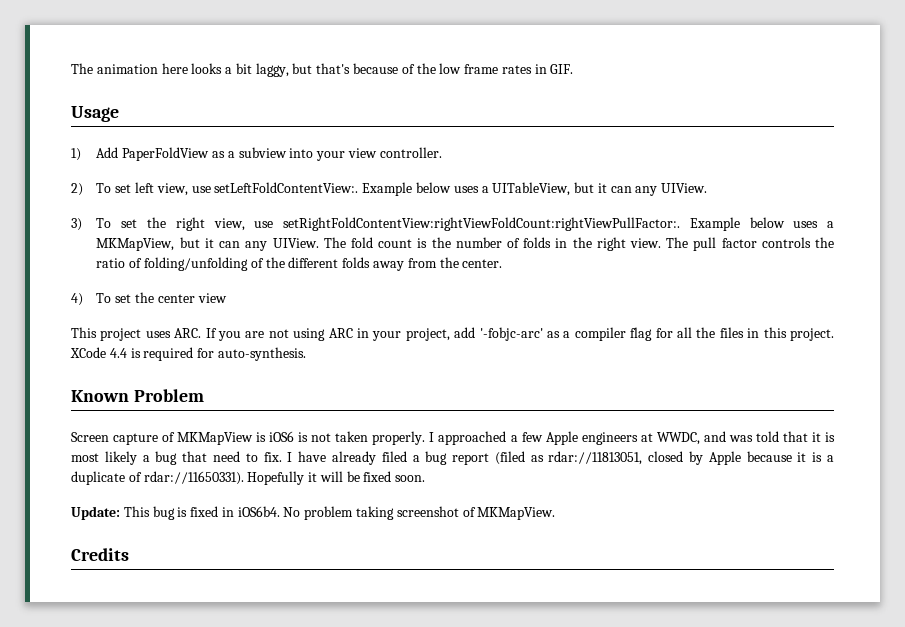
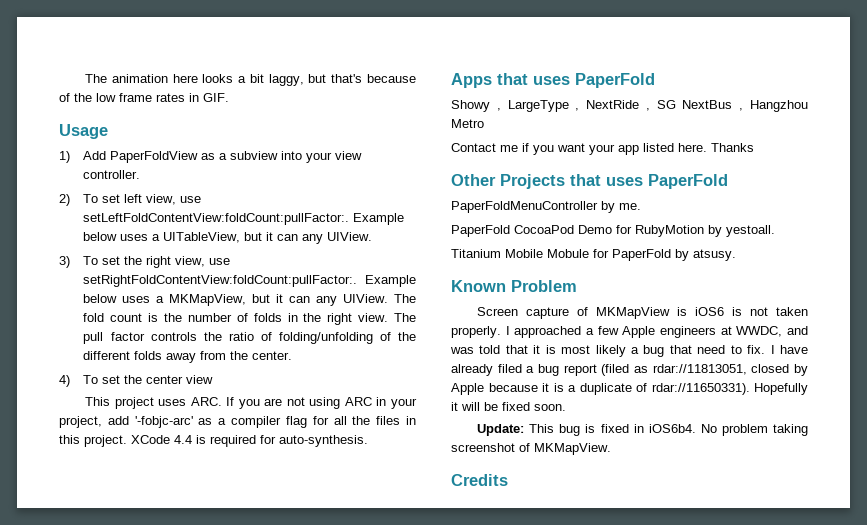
- 2) To set left view, use setLeftFoldContentView:.
+ 2) To set left view, use setLeftFoldContentView:foldCount:pullFactor:.
- 3) To set the right view, use setRightFoldContentView:rightViewFoldCount:rightViewPullFactor:.
+ 3) To set the right view, use setRightFoldContentView:foldCount:pullFactor:.
+ Apps that uses PaperFold
+ Showy , LargeType , NextRide , SG NextBus , Hangzhou Metro
+ Contact me if you want your app listed here. Thanks
+ Other Projects that uses PaperFold
+ PaperFoldMenuController by me.
+ PaperFold CocoaPod Demo for RubyMotion by yestoall.
+ Titanium Mobile Mobule for PaperFold by atsusy.

